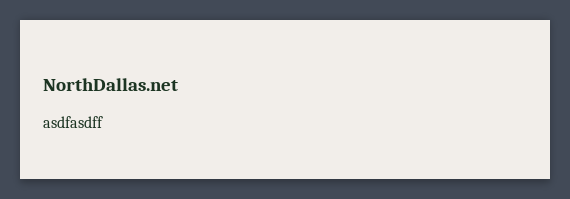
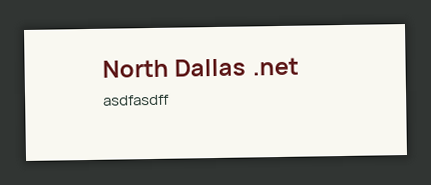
- NorthDallas.net
+ North Dallas .net

